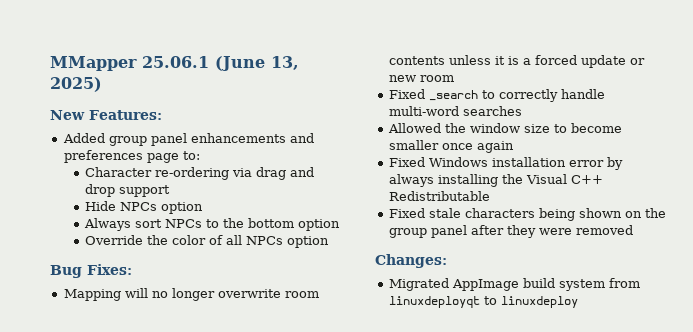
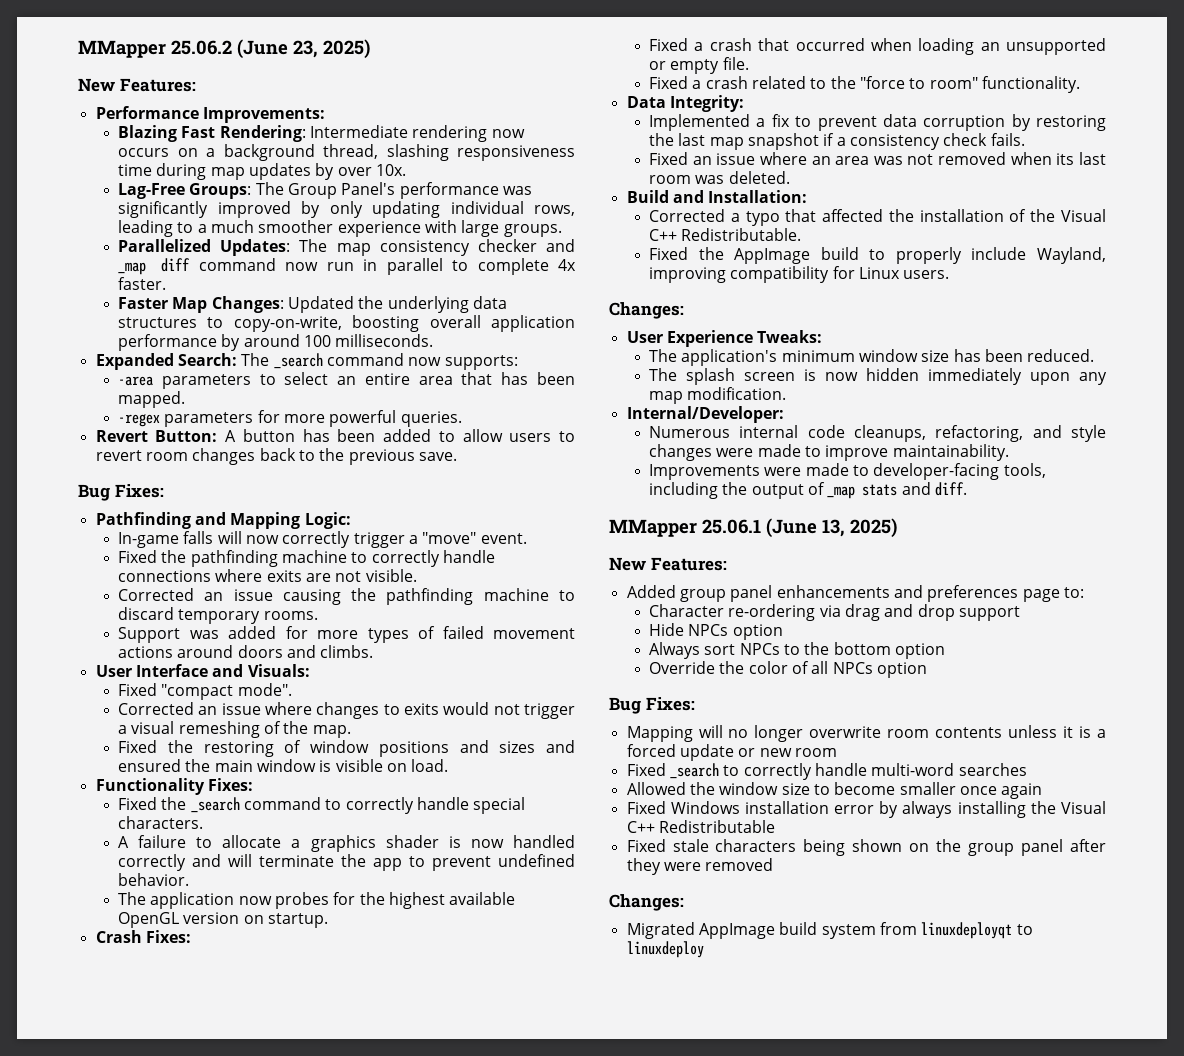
+ MMapper 25.06.2 (June 23, 2025)
+ New Features:
+ Performance Improvements:
+ Blazing Fast Rendering: Intermediate rendering now occurs on a background thread, slashing responsiveness time during map updates by over 10x.
+ Lag-Free Groups: The Group Panel's performance was significantly improved by only updating individual rows, leading to a much smoother experience with large groups.
+ Parallelized Updates: The map consistency checker and _map diff command now run in parallel to complete 4x faster.
+ Faster Map Changes: Updated the underlying data structures to copy-on-write, boosting overall application performance by around 100 milliseconds.
+ Expanded Search: The _search command now supports:
+ -area parameters to select an entire area that has been mapped.
+ -regex parameters for more powerful queries.
+ Revert Button: A button has been added to allow users to revert room changes back to the previous save.
+ Bug Fixes:
+ Pathfinding and Mapping Logic:
+ In-game falls will now correctly trigger a "move" event.
+ Fixed the pathfinding machine to correctly handle connections where exits are not visible.
+ Corrected an issue causing the pathfinding machine to discard temporary rooms.
+ Support was added for more types of failed movement actions around doors and climbs.
+ User Interface and Visuals:
+ Fixed "compact mode".
+ Corrected an issue where changes to exits would not trigger a visual remeshing of the map.
+ Fixed the restoring of window positions and sizes and ensured the main window is visible on load.
+ Functionality Fixes:
+ Fixed the _search command to correctly handle special characters.
+ A failure to allocate a graphics shader is now handled correctly and will terminate the app to prevent undefined behavior.
+ The application now probes for the highest available OpenGL version on startup.
+ Crash Fixes:
+ Fixed a crash that occurred when loading an unsupported or empty file.
+ Fixed a crash related to the "force to room" functionality.
+ Data Integrity:
+ Implemented a fix to prevent data corruption by restoring the last map snapshot if a consistency check fails.
+ Fixed an issue where an area was not removed when its last room was deleted.
+ Build and Installation:
+ Corrected a typo that affected the installation of the Visual C++ Redistributable.
+ Fixed the AppImage build to properly include Wayland, improving compatibility for Linux users.
+ Changes:
+ User Experience Tweaks:
+ The application's minimum window size has been reduced.
+ The splash screen is now hidden immediately upon any map modification.
+ Internal/Developer:
+ Numerous internal code cleanups, refactoring, and style changes were made to improve maintainability.
+ Improvements were made to developer-facing tools, including the output of _map stats and diff.

